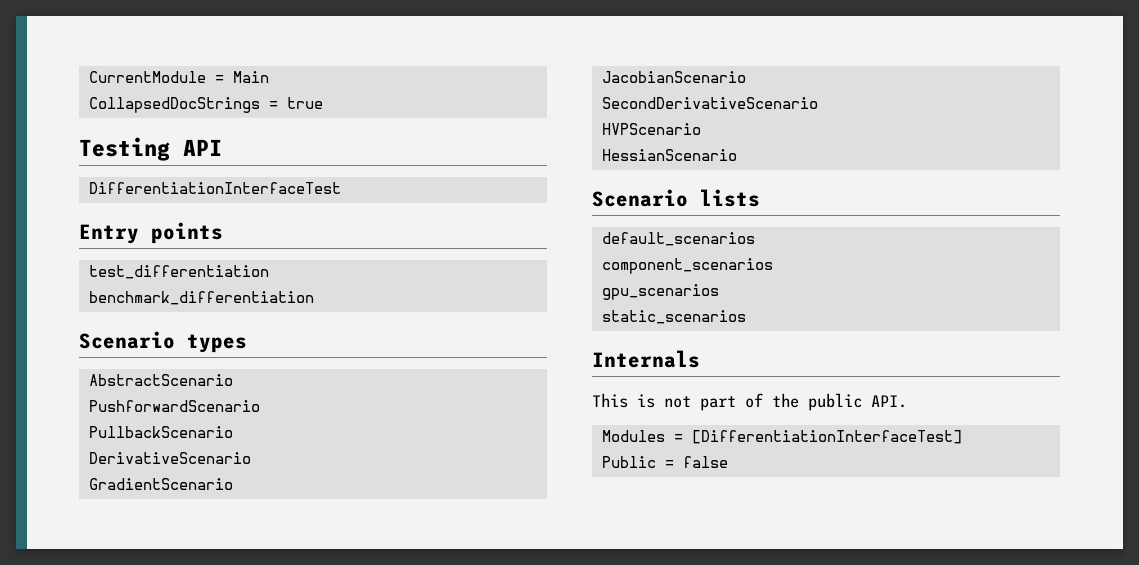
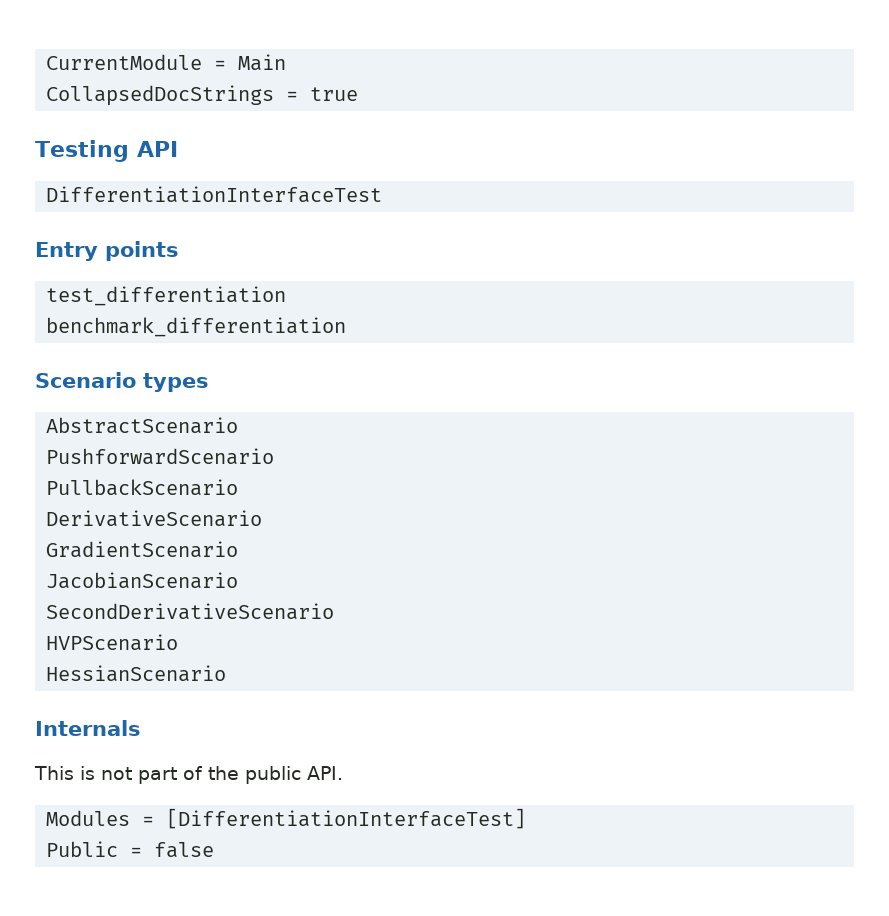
- Scenario lists
- default_scenarios
- component_scenarios
- gpu_scenarios
- static_scenarios

